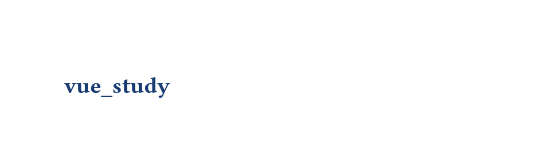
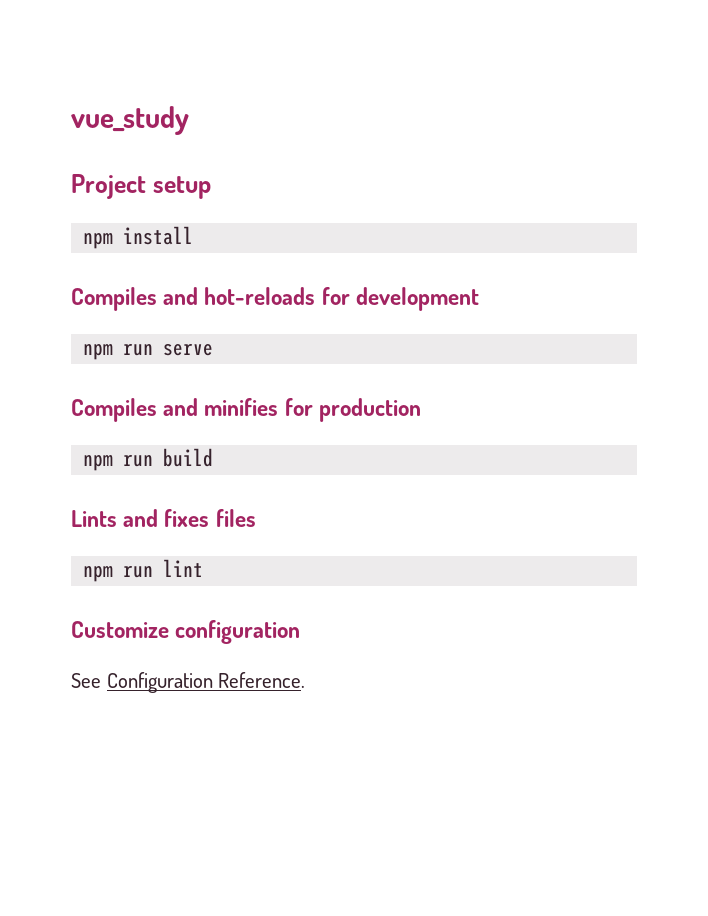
+ Project setup
+ npm install
+ Compiles and hot-reloads for development
+ npm run serve
+ Compiles and minifies for production
+ npm run build
+ Lints and fixes files
+ npm run lint
+ Customize configuration
+ See Configuration Reference.

